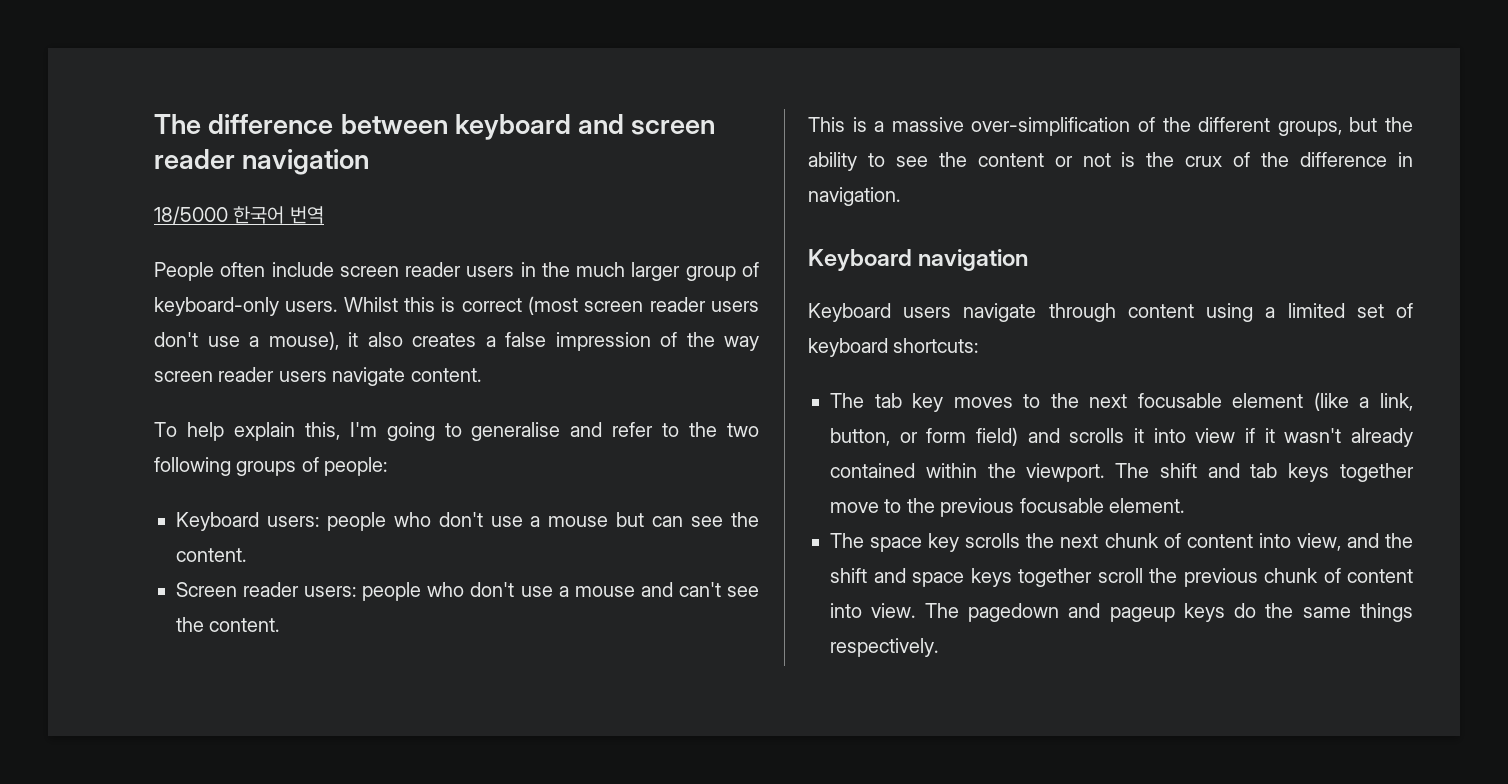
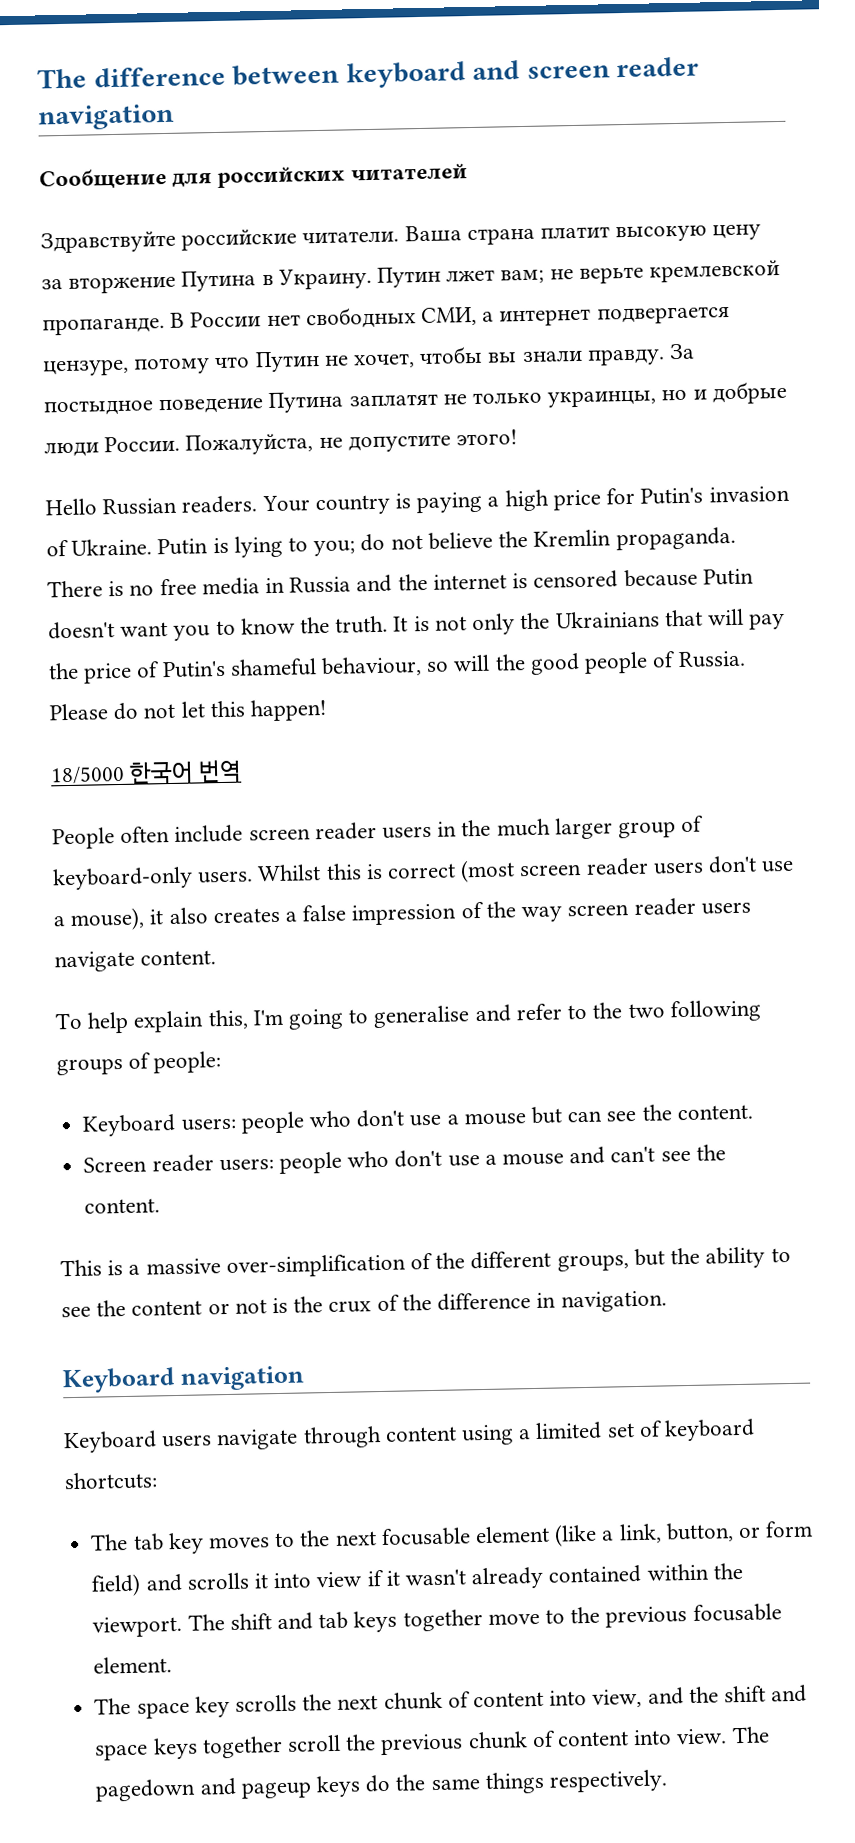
+ Сообщение для российских читателей
+ Здравствуйте российские читатели. Ваша страна платит высокую цену за вторжение Путина в Украину. Путин лжет вам; не верьте кремлевской пропаганде. В России нет свободных СМИ, а интернет подвергается цензуре, потому что Путин не хочет, чтобы вы знали правду. За постыдное поведение Путина заплатят не только украинцы, но и добрые люди России. Пожалуйста, не допустите этого!
+ Hello Russian readers. Your country is paying a high price for Putin's invasion of Ukraine. Putin is lying to you; do not believe the Kremlin propaganda. There is no free media in Russia and the internet is censored because Putin doesn't want you to know the truth. It is not only the Ukrainians that will pay the price of Putin's shameful behaviour, so will the good people of Russia. Please do not let this happen!

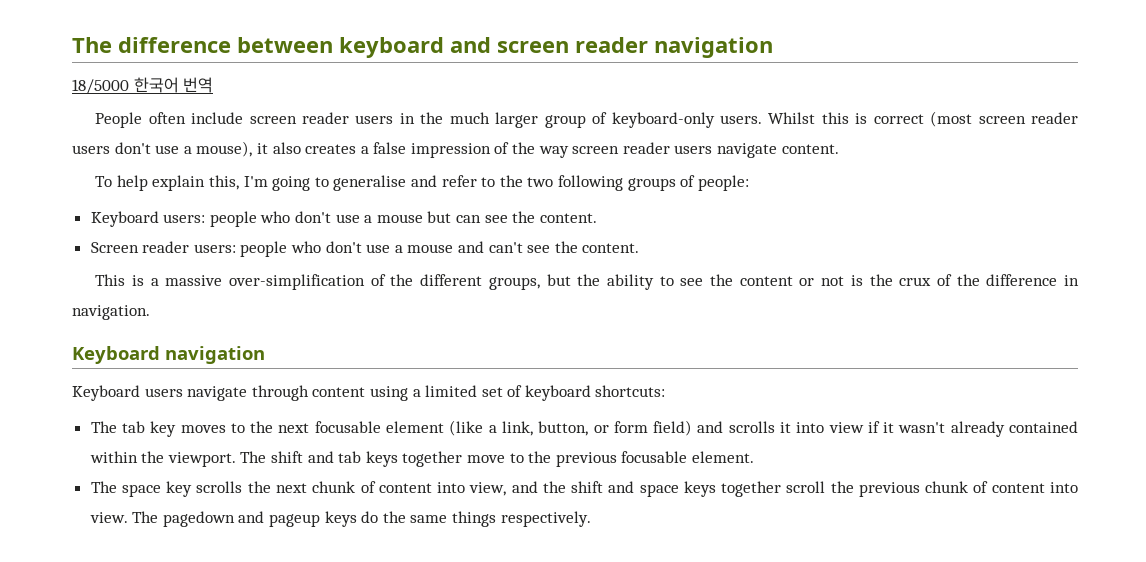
- Сообщение для российских читателей
- Здравствуйте российские читатели. Ваша страна платит высокую цену за вторжение Путина в Украину. Путин лжет вам; не верьте кремлевской пропаганде. В России нет свободных СМИ, а интернет подвергается цензуре, потому что Путин не хочет, чтобы вы знали правду. За постыдное поведение Путина заплатят не только украинцы, но и добрые люди России. Пожалуйста, не допустите этого!
- Hello Russian readers. Your country is paying a high price for Putin's invasion of Ukraine. Putin is lying to you; do not believe the Kremlin propaganda. There is no free media in Russia and the internet is censored because Putin doesn't want you to know the truth. It is not only the Ukrainians that will pay the price of Putin's shameful behaviour, so will the good people of Russia. Please do not let this happen!

